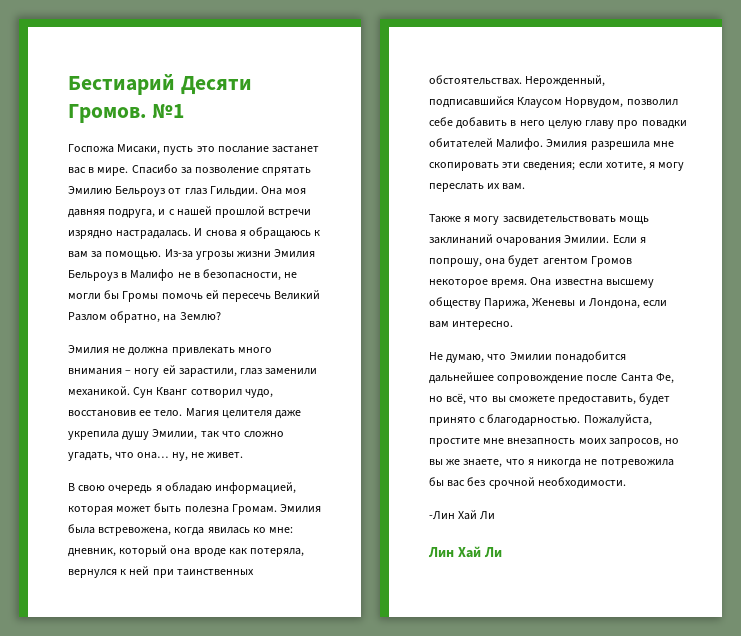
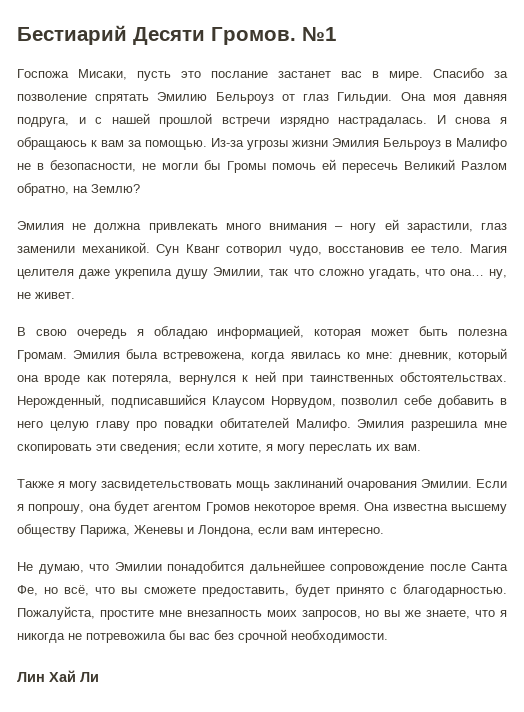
- -Лин Хай Ли

